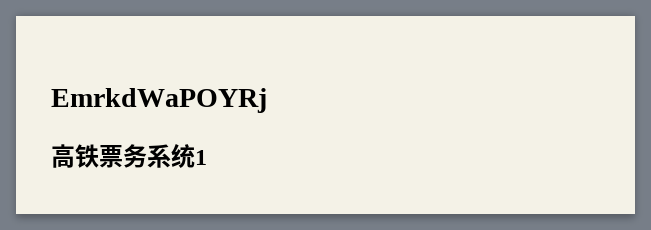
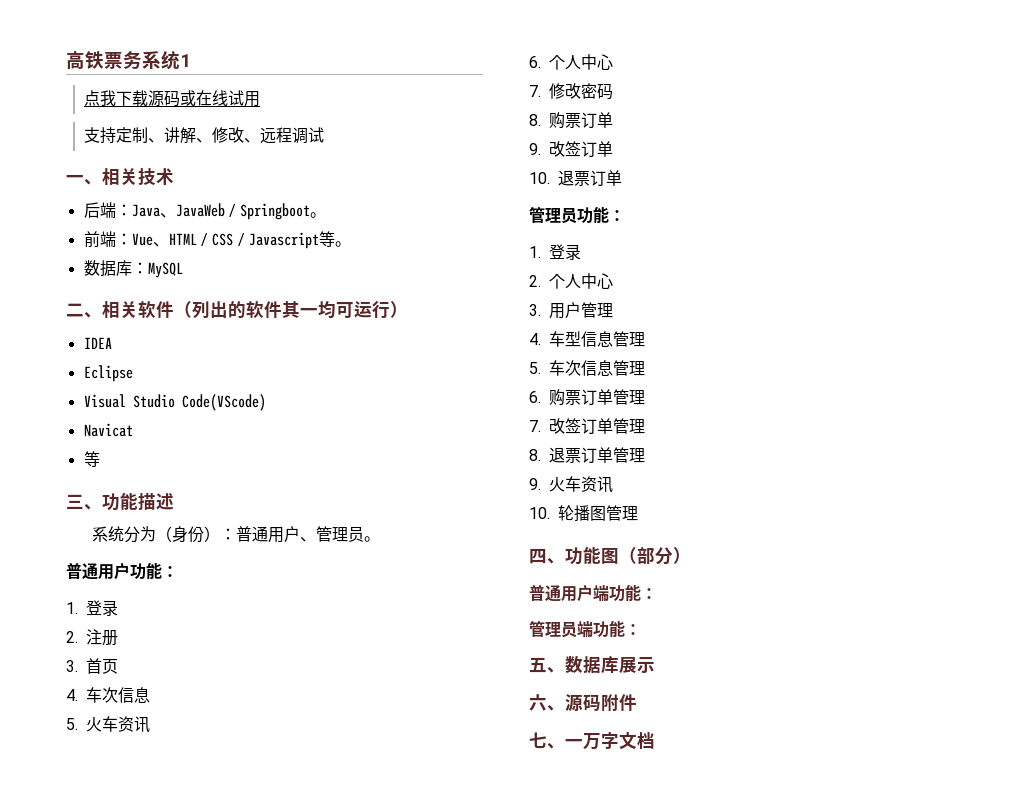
- EmrkdWaPOYRj
+ 点我下载源码或在线试用
+ 支持定制、讲解、修改、远程调试
+ 一、相关技术
+ 后端：Java、JavaWeb / Springboot。
+ 前端：Vue、HTML / CSS / Javascript等。
+ 数据库：MySQL
+ 二、相关软件（列出的软件其一均可运行）
+ IDEA
+ Eclipse
+ Visual Studio Code(VScode)
+ Navicat
+ 等
+ 三、功能描述
+ 系统分为（身份）：普通用户、管理员。
+ 普通用户功能：
+ 1.登录
+ 2.注册
+ 3.首页
+ 4.车次信息
+ 5.火车资讯
+ 6.个人中心
+ 7.修改密码
+ 8.购票订单
+ 9.改签订单
+ 10.退票订单
+ 管理员功能：
+ 1.登录
+ 2.个人中心
+ 3.用户管理
+ 4.车型信息管理
+ 5.车次信息管理
+ 6.购票订单管理
+ 7.改签订单管理
+ 8.退票订单管理
+ 9.火车资讯
+ 10.轮播图管理
+ 四、功能图（部分）
+ 普通用户端功能：
+ 管理员端功能：
+ 五、数据库展示
+ 六、源码附件
+ 七、一万字文档

